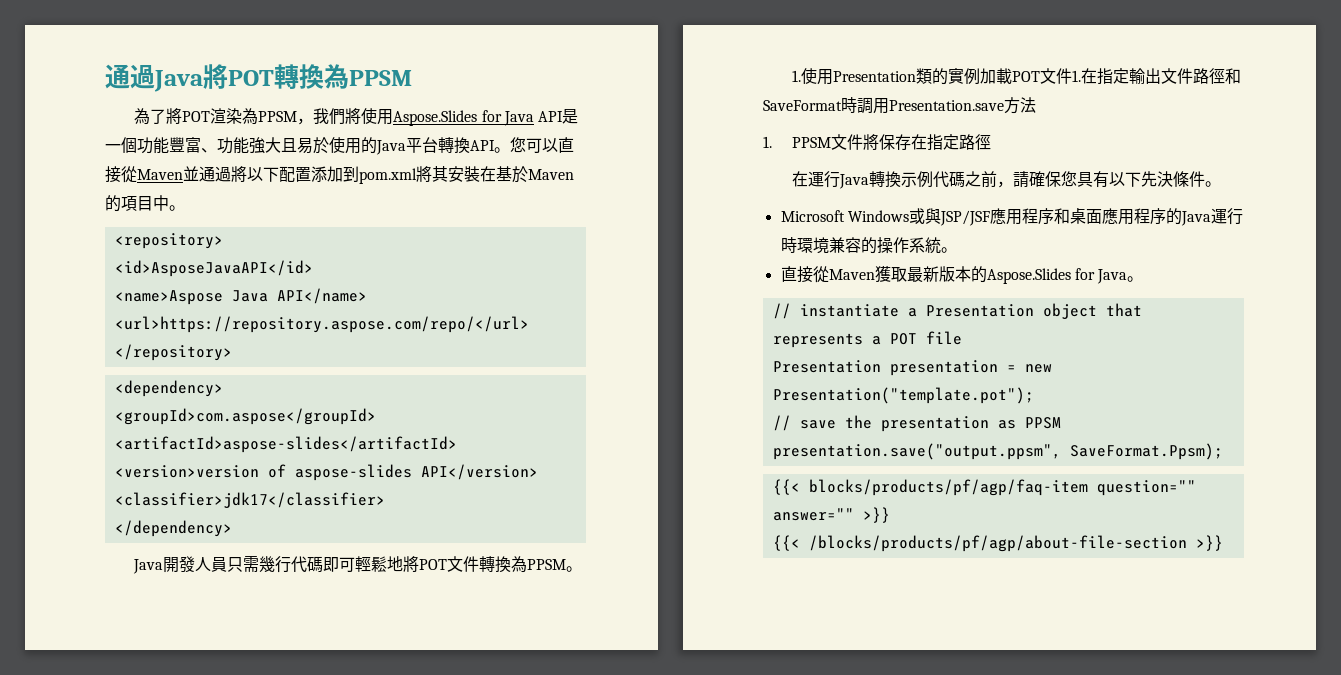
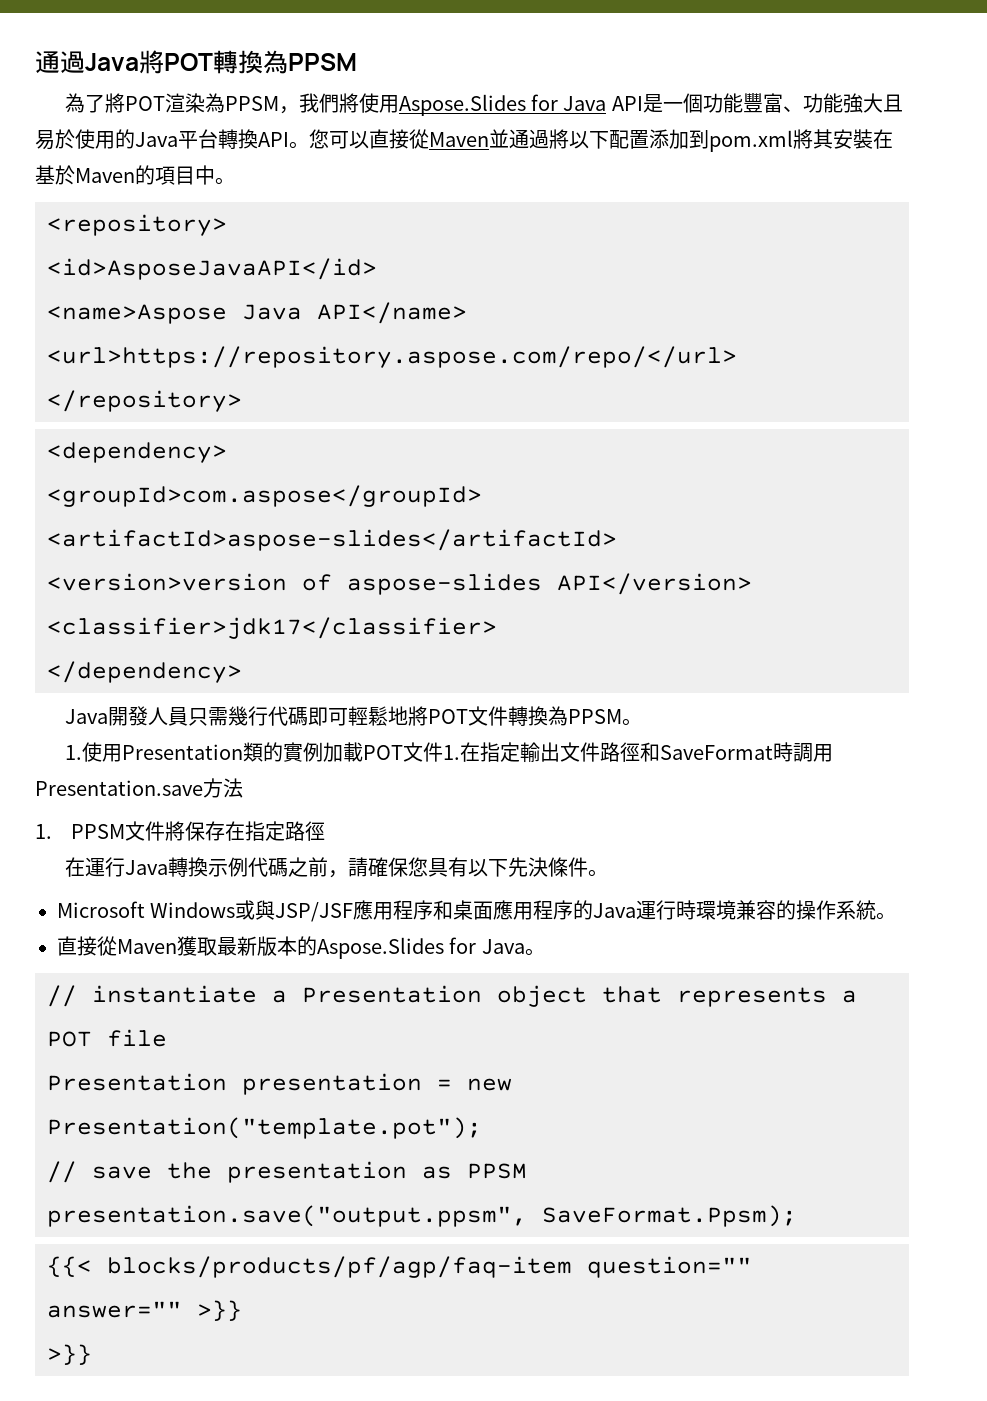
  {{< blocks/products/pf/agp/faq-item question="" answer="" >}}
- {{< /blocks/products/pf/agp/about-file-section >}}
+ >}}

